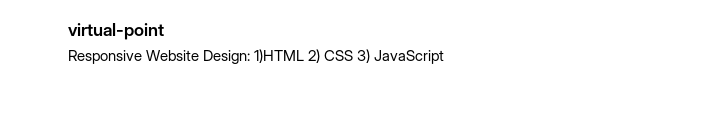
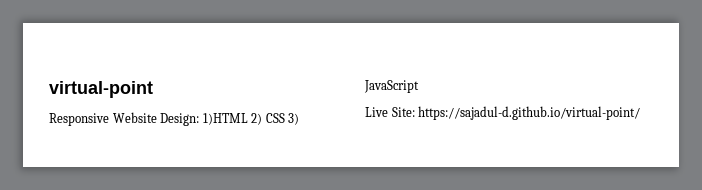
+ Live Site: https://sajadul-d.github.io/virtual-point/

